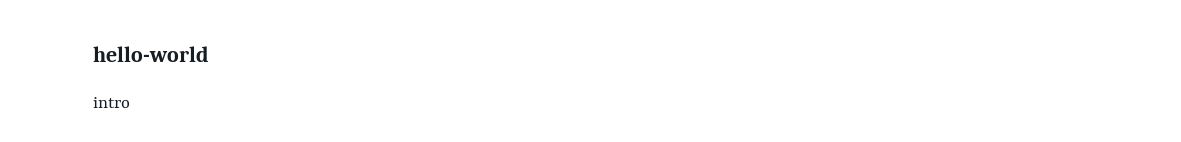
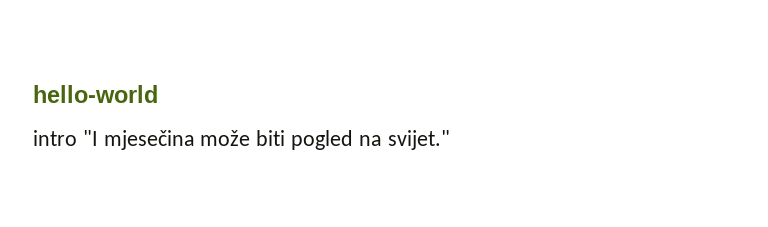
- intro
+ intro "I mjesečina može biti pogled na svijet."

